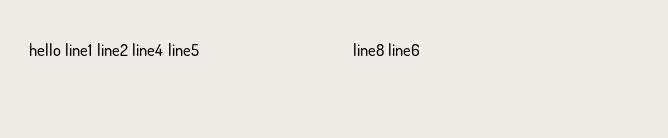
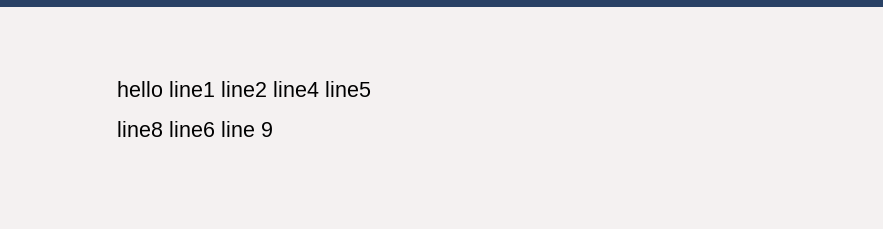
- line8 line6
+ line8 line6 line 9

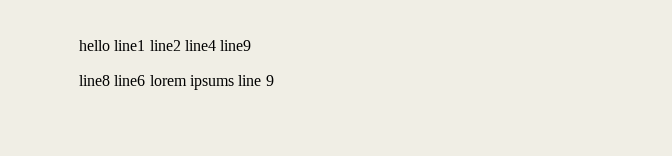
- hello line1 line2 line4 line5
+ hello line1 line2 line4 line9
- line8 line6 line 9
+ line8 line6 lorem ipsums line 9

